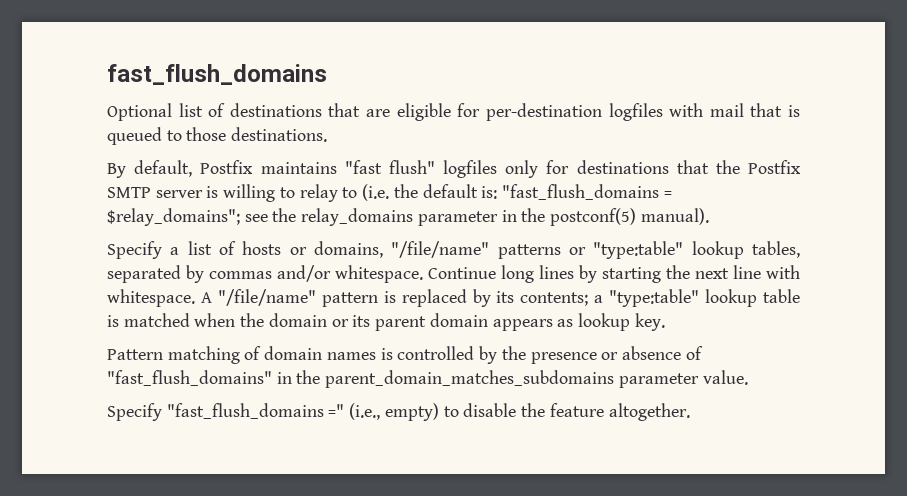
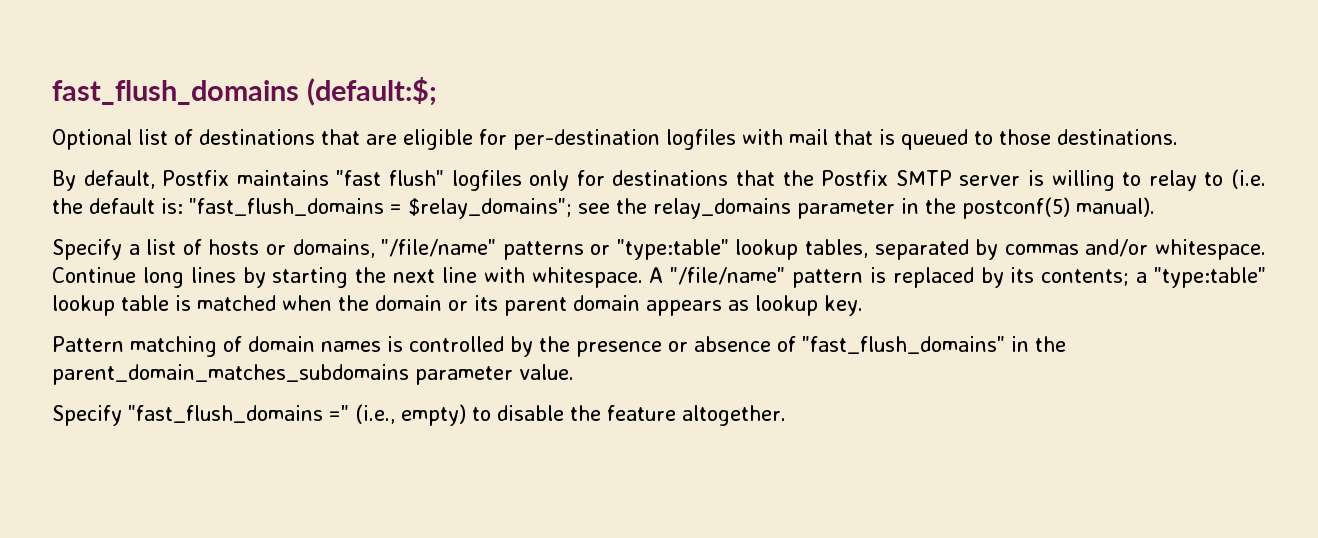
- fast_flush_domains
+ fast_flush_domains (default:$;

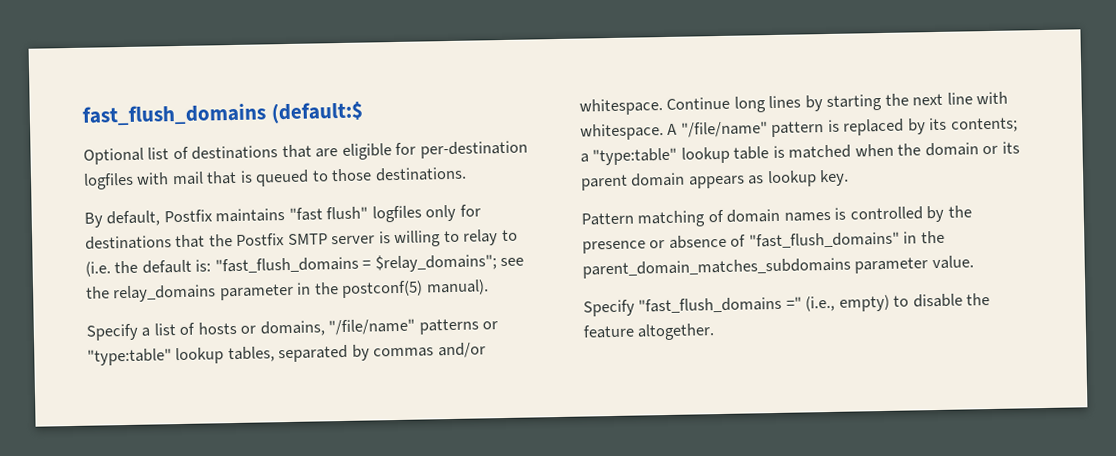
- fast_flush_domains (default:$;
+ fast_flush_domains (default:$

